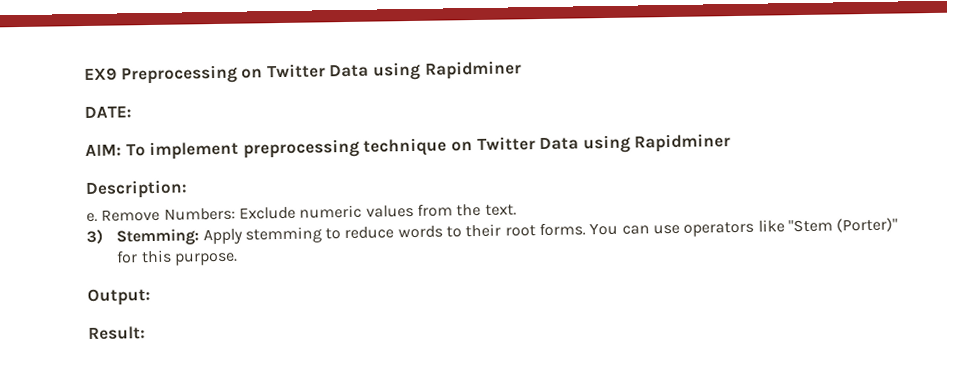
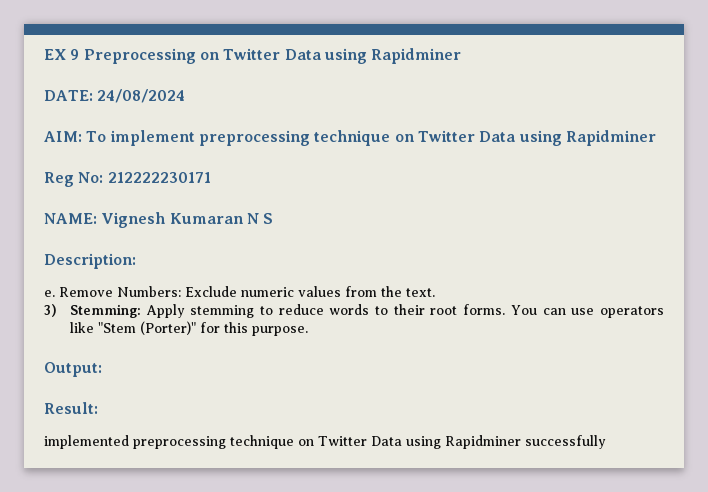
- EX9 Preprocessing on Twitter Data using Rapidminer
+ EX 9 Preprocessing on Twitter Data using Rapidminer
- DATE:
+ DATE: 24/08/2024
+ Reg No: 212222230171
+ NAME: Vignesh Kumaran N S
+ implemented preprocessing technique on Twitter Data using Rapidminer successfully

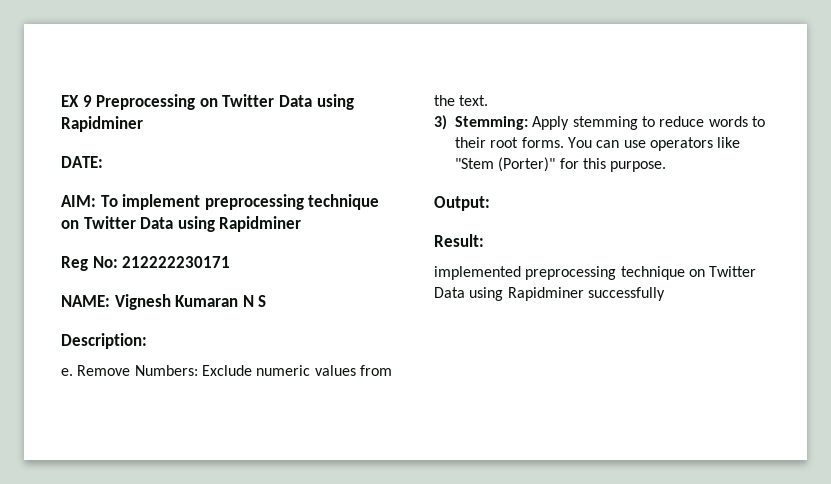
- DATE: 24/08/2024
+ DATE:

